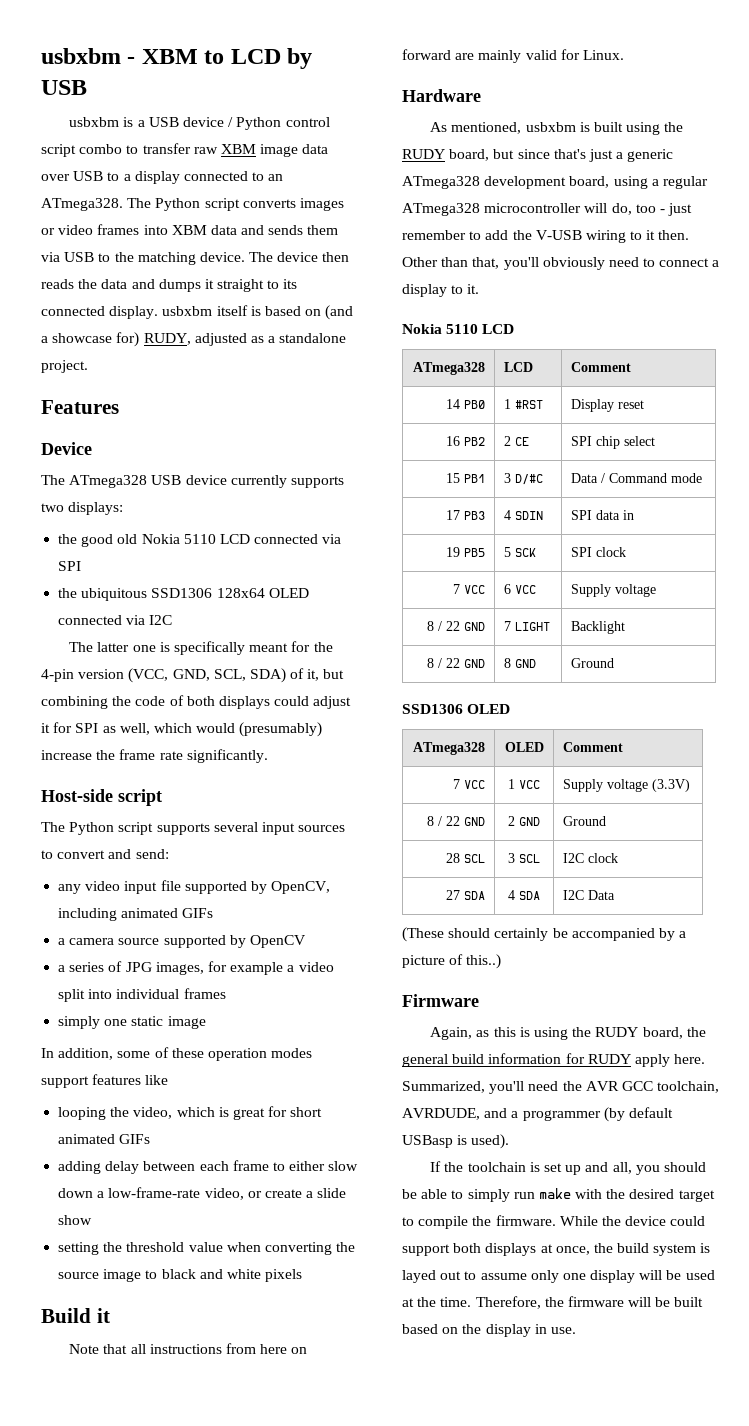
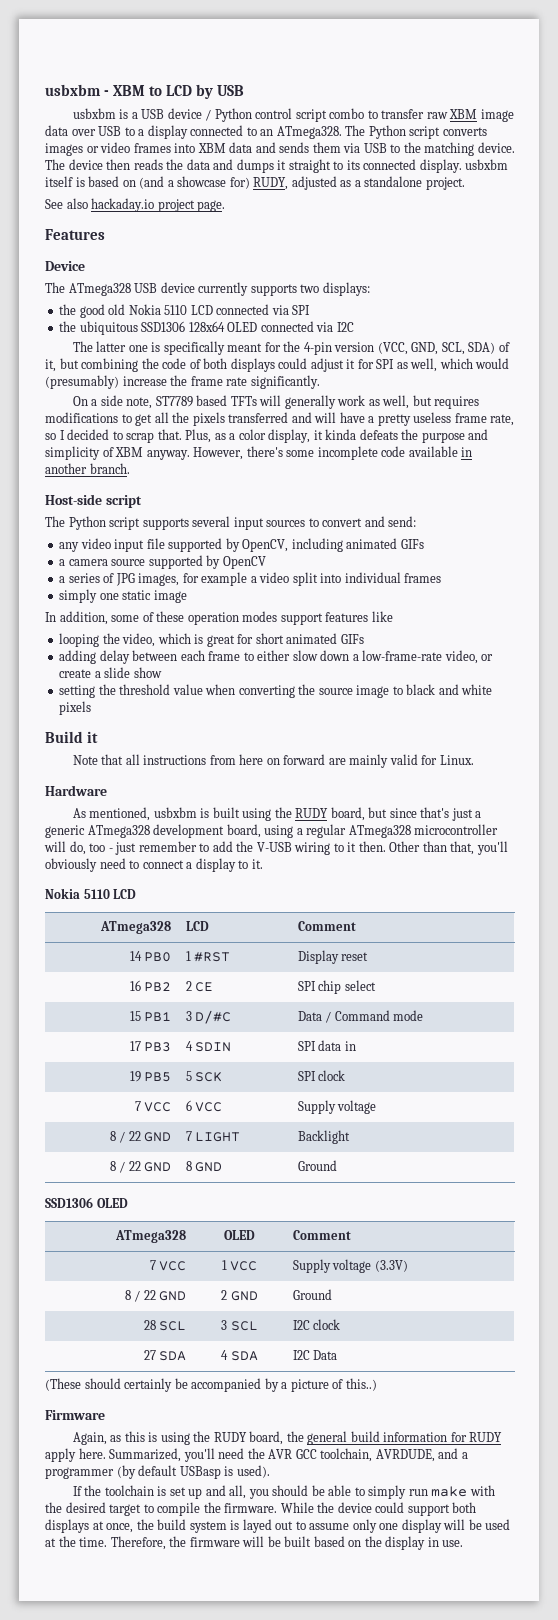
+ See also hackaday.io project page.
+ On a side note, ST7789 based TFTs will generally work as well, but requires modifications to get all the pixels transferred and will have a pretty useless frame rate, so I decided to scrap that. Plus, as a color display, it kinda defeats the purpose and simplicity of XBM anyway. However, there's some incomplete code available in another branch.

